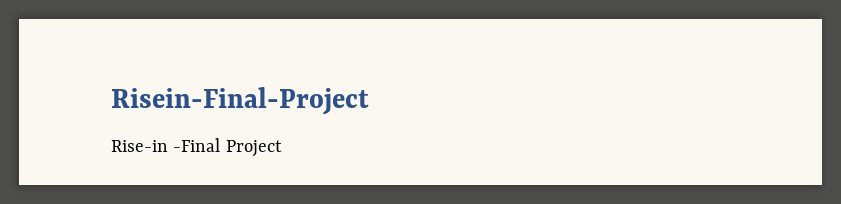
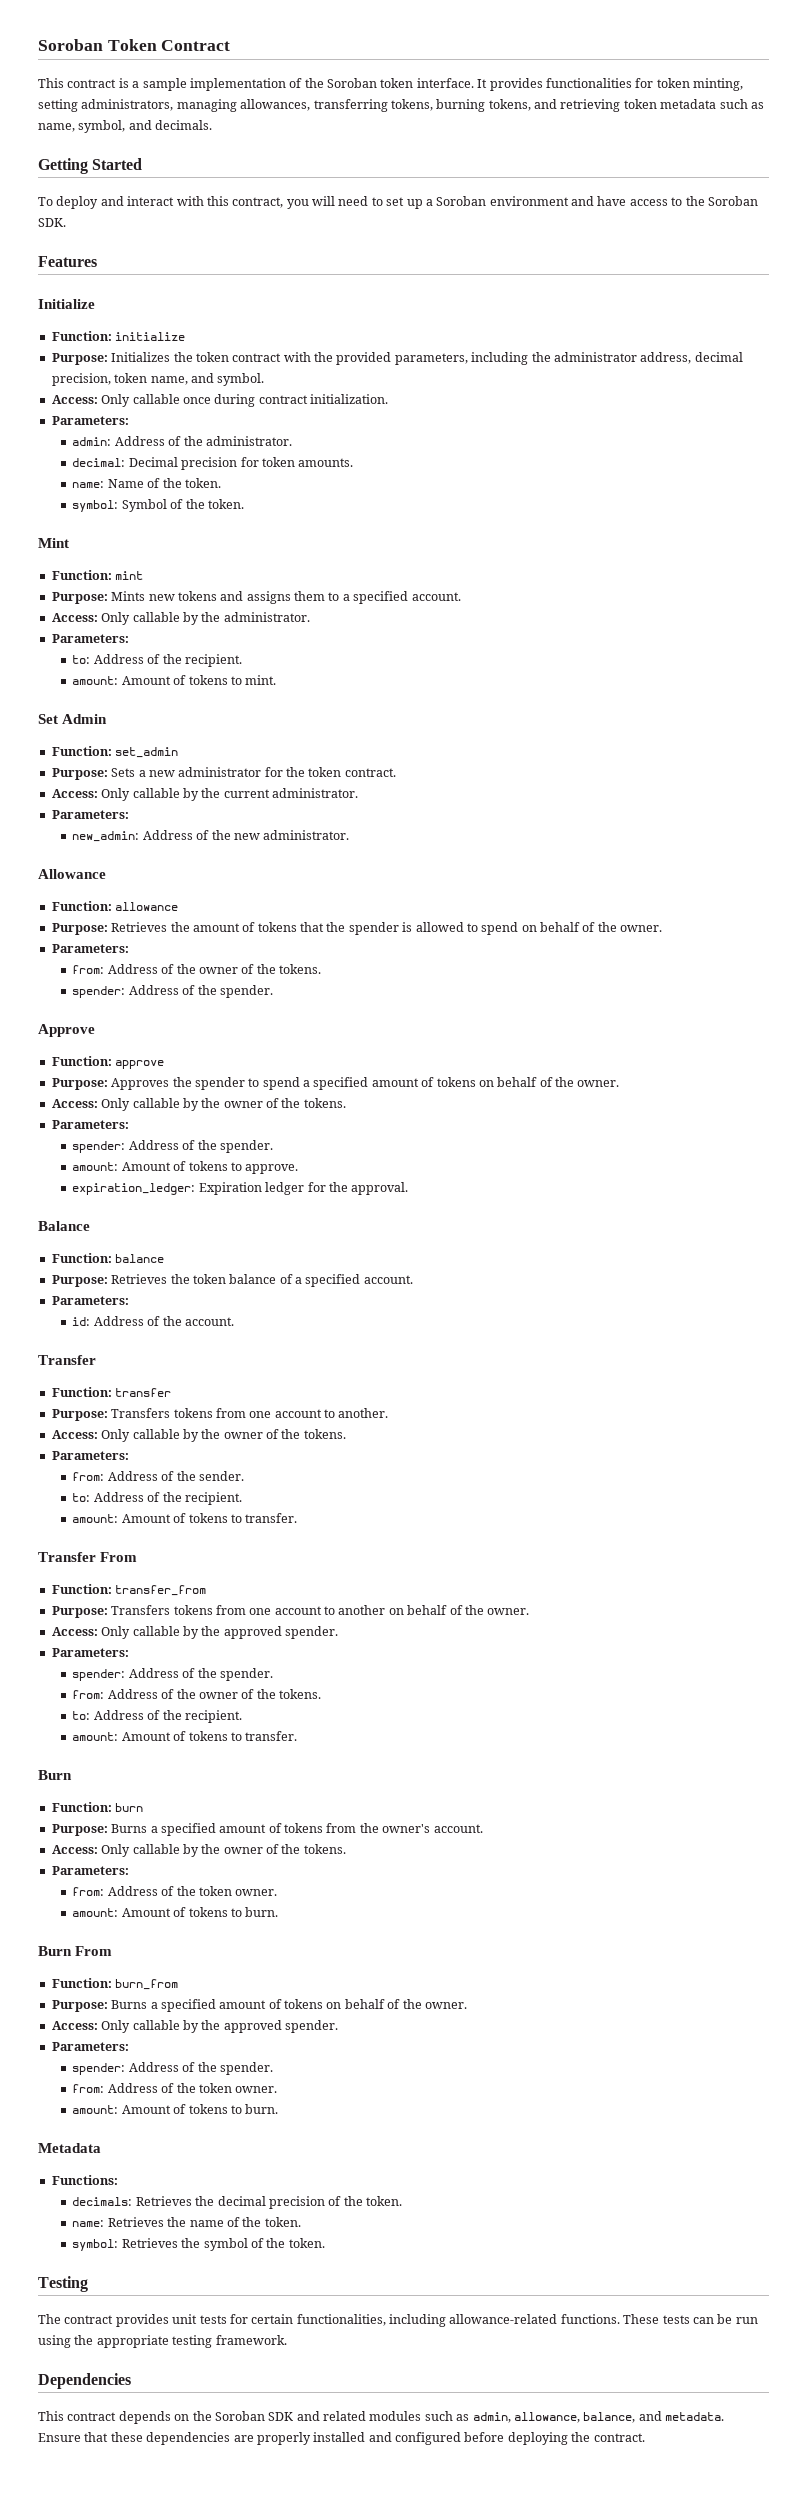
- Risein-Final-Project
- Rise-in -Final Project
+ Soroban Token Contract
+ This contract is a sample implementation of the Soroban token interface. It provides functionalities for token minting, setting administrators, managing allowances, transferring tokens, burning tokens, and retrieving token metadata such as name, symbol, and decimals.
+ Getting Started
+ To deploy and interact with this contract, you will need to set up a Soroban environment and have access to the Soroban SDK.
+ Features
+ Initialize
+ Function: initialize
+ Purpose: Initializes the token contract with the provided parameters, including the administrator address, decimal precision, token name, and symbol.
+ Access: Only callable once during contract initialization.
+ Parameters:
+ admin: Address of the administrator.
+ decimal: Decimal precision for token amounts.
+ name: Name of the token.
+ symbol: Symbol of the token.
+ Mint
+ Function: mint
+ Purpose: Mints new tokens and assigns them to a specified account.
+ Access: Only callable by the administrator.
+ Parameters:
+ to: Address of the recipient.
+ amount: Amount of tokens to mint.
+ Set Admin
+ Function: set_admin
+ Purpose: Sets a new administrator for the token contract.
+ Access: Only callable by the current administrator.
+ Parameters:
+ new_admin: Address of the new administrator.
+ Allowance
+ Function: allowance
+ Purpose: Retrieves the amount of tokens that the spender is allowed to spend on behalf of the owner.
+ Parameters:
+ from: Address of the owner of the tokens.
+ spender: Address of the spender.
+ Approve
+ Function: approve
+ Purpose: Approves the spender to spend a specified amount of tokens on behalf of the owner.
+ Access: Only callable by the owner of the tokens.
+ Parameters:
+ spender: Address of the spender.
+ amount: Amount of tokens to approve.
+ expiration_ledger: Expiration ledger for the approval.
+ Balance
+ Function: balance
+ Purpose: Retrieves the token balance of a specified account.
+ Parameters:
+ id: Address of the account.
+ Transfer
+ Function: transfer
+ Purpose: Transfers tokens from one account to another.
+ Access: Only callable by the owner of the tokens.
+ Parameters:
+ from: Address of the sender.
+ to: Address of the recipient.
+ amount: Amount of tokens to transfer.
+ Transfer From
+ Function: transfer_from
+ Purpose: Transfers tokens from one account to another on behalf of the owner.
+ Access: Only callable by the approved spender.
+ Parameters:
+ spender: Address of the spender.
+ from: Address of the owner of the tokens.
+ to: Address of the recipient.
+ amount: Amount of tokens to transfer.
+ Burn
+ Function: burn
+ Purpose: Burns a specified amount of tokens from the owner's account.
+ Access: Only callable by the owner of the tokens.
+ Parameters:
+ from: Address of the token owner.
+ amount: Amount of tokens to burn.
+ Burn From
+ Function: burn_from
+ Purpose: Burns a specified amount of tokens on behalf of the owner.
+ Access: Only callable by the approved spender.
+ Parameters:
+ spender: Address of the spender.
+ from: Address of the token owner.
+ amount: Amount of tokens to burn.
+ Metadata
+ Functions:
+ decimals: Retrieves the decimal precision of the token.
+ name: Retrieves the name of the token.
+ symbol: Retrieves the symbol of the token.
+ Testing
+ The contract provides unit tests for certain functionalities, including allowance-related functions. These tests can be run using the appropriate testing framework.
+ Dependencies
+ This contract depends on the Soroban SDK and related modules such as admin, allowance, balance, and metadata. Ensure that these dependencies are properly installed and configured before deploying the contract.

